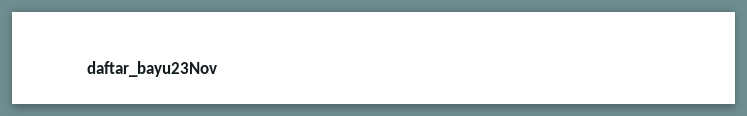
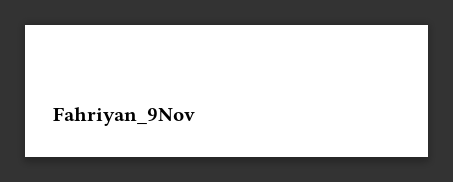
- daftar_bayu23Nov
+ Fahriyan_9Nov

